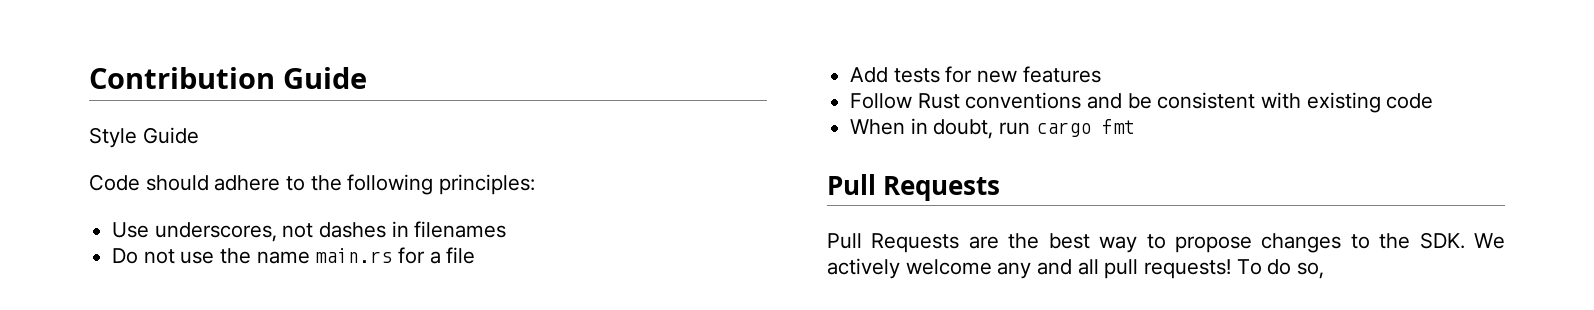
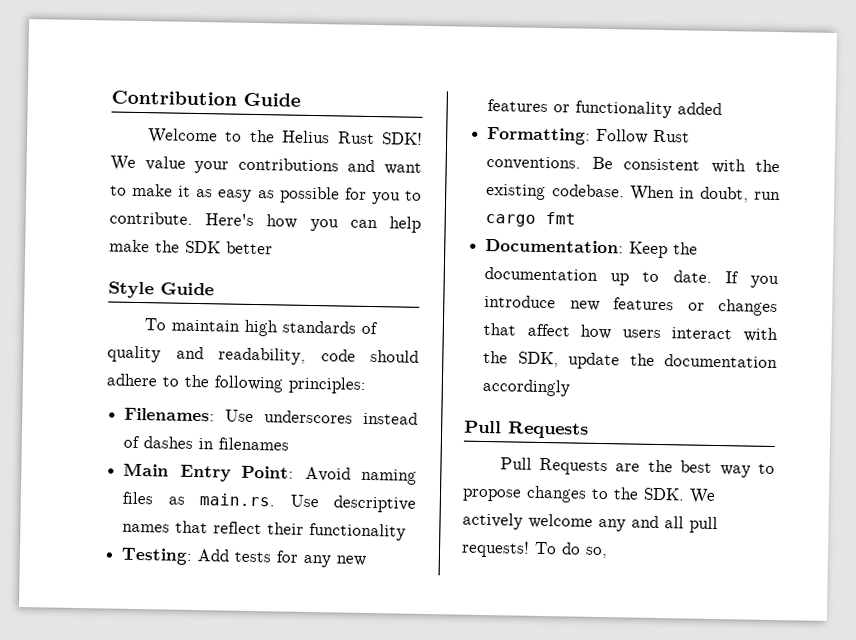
+ Welcome to the Helius Rust SDK! We value your contributions and want to make it as easy as possible for you to contribute. Here's how you can help make the SDK better
  Style Guide
- Code should adhere to the following principles:
+ To maintain high standards of quality and readability, code should adhere to the following principles:
- Use underscores, not dashes in filenames
- Do not use the name main.rs for a file
- Add tests for new features
- Follow Rust conventions and be consistent with existing code
- When in doubt, run cargo fmt
+ Filenames: Use underscores instead of dashes in filenames
+ Main Entry Point: Avoid naming files as main.rs. Use descriptive names that reflect their functionality
+ Testing: Add tests for any new features or functionality added
+ Formatting: Follow Rust conventions. Be consistent with the existing codebase. When in doubt, run cargo fmt
+ Documentation: Keep the documentation up to date. If you introduce new features or changes that affect how users interact with the SDK, update the documentation accordingly

